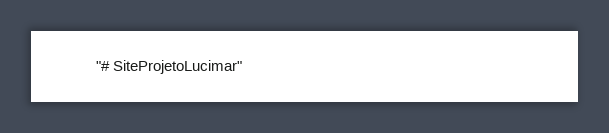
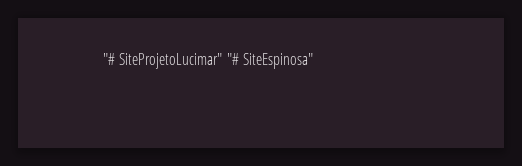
- "# SiteProjetoLucimar"
+ "# SiteProjetoLucimar" "# SiteEspinosa"

